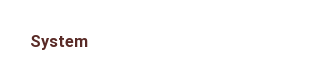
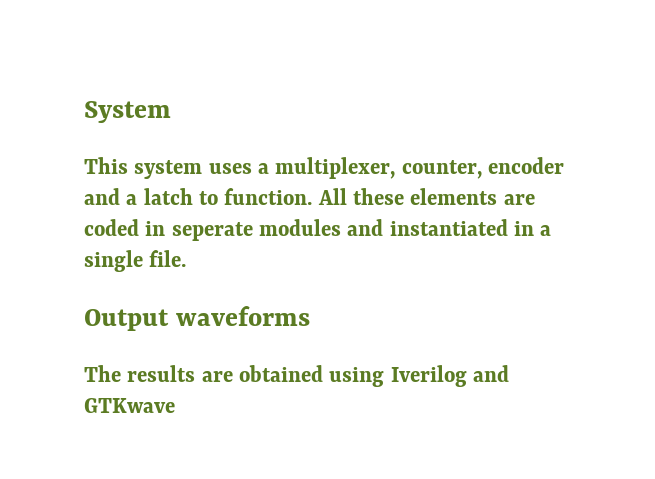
+ This system uses a multiplexer, counter, encoder and a latch to function. All these elements are coded in seperate modules and instantiated in a single file.
+ Output waveforms
+ The results are obtained using Iverilog and GTKwave

